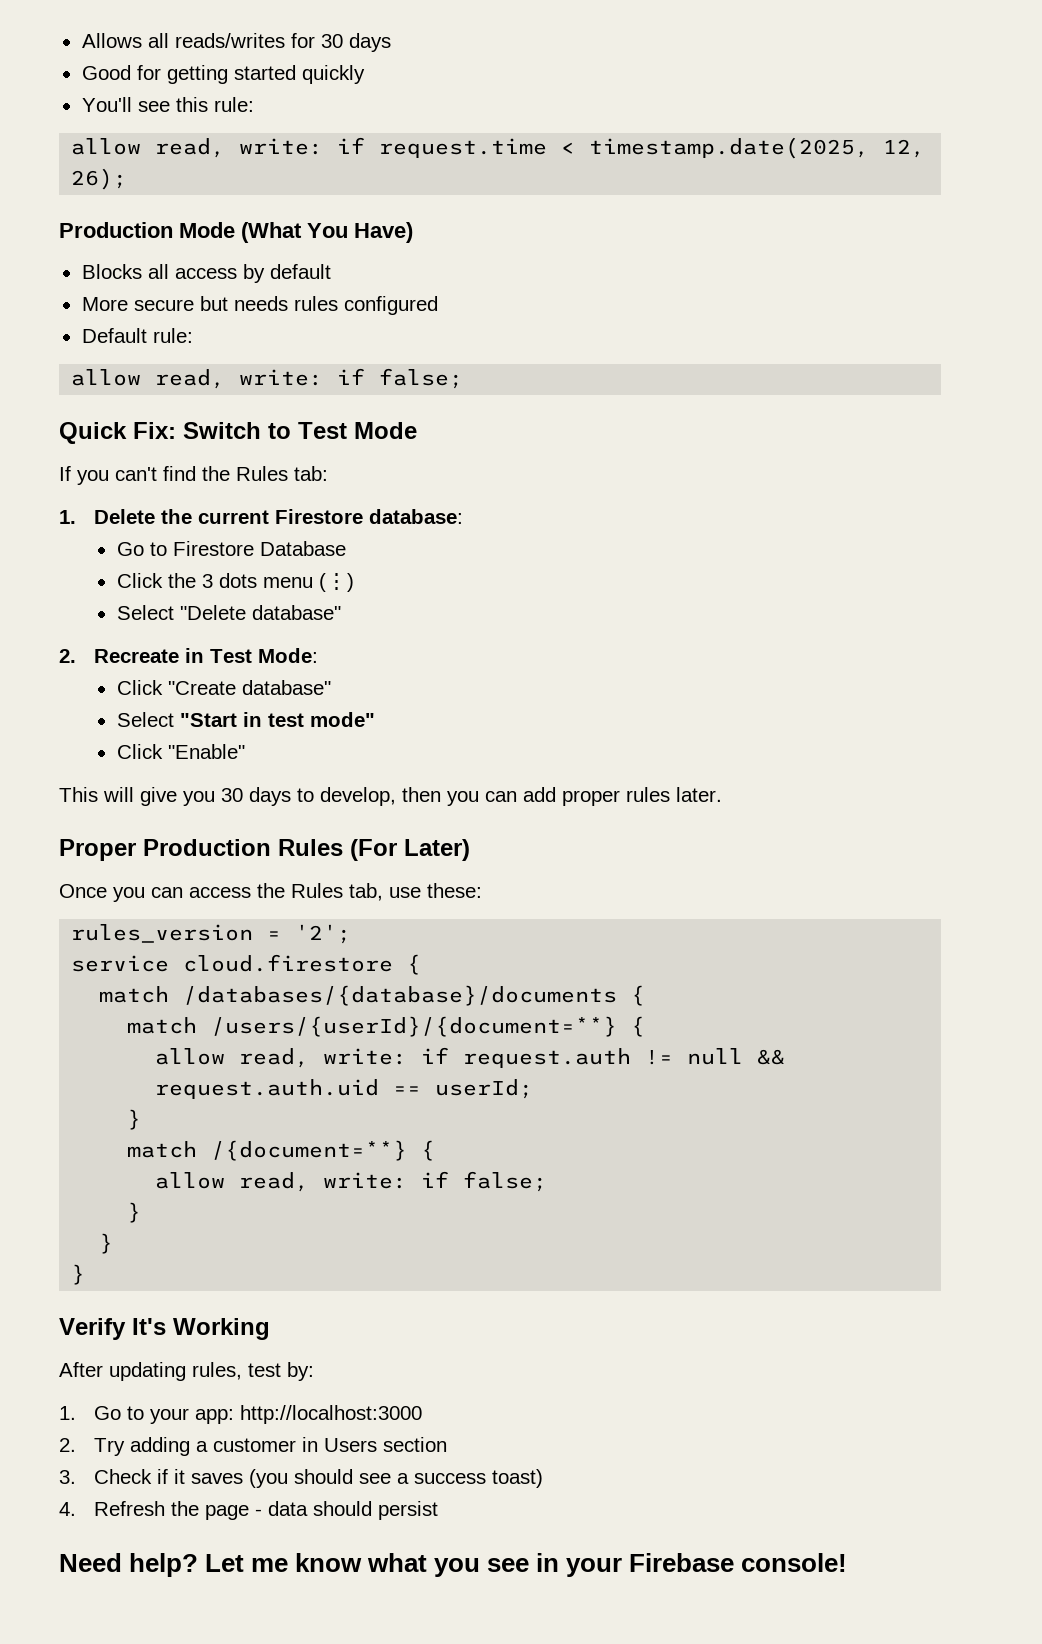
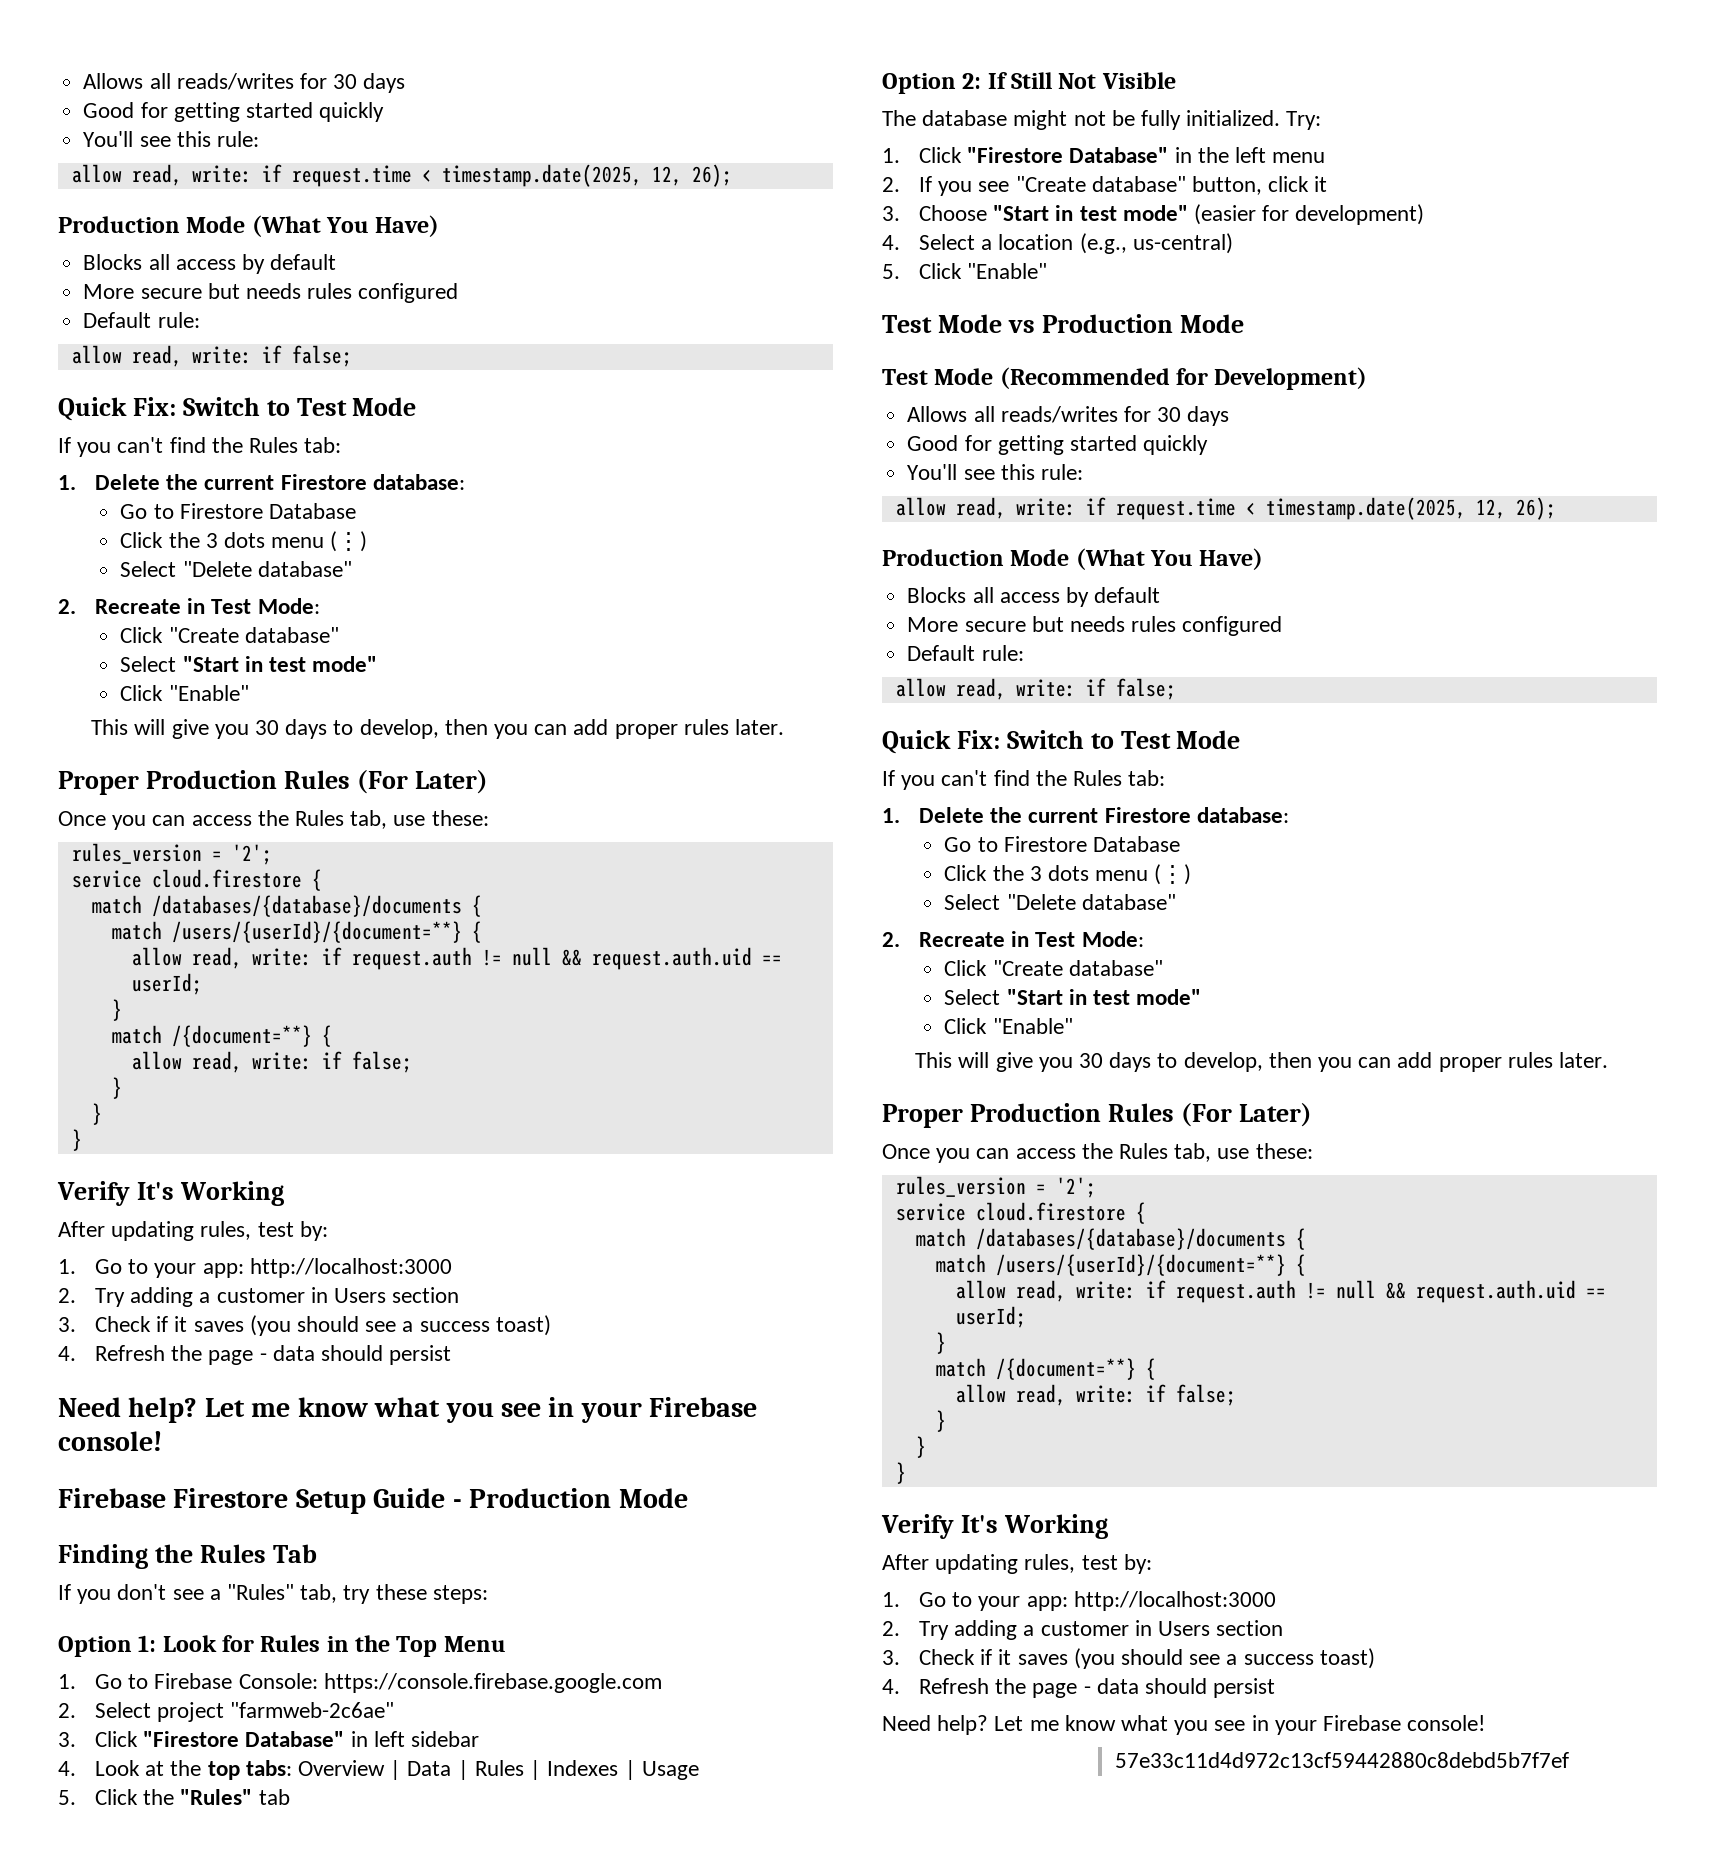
+ Firebase Firestore Setup Guide - Production Mode
+ Finding the Rules Tab
+ If you don't see a "Rules" tab, try these steps:
+ Option 1: Look for Rules in the Top Menu
+ 1. Go to Firebase Console: https://console.firebase.google.com
+ 2. Select project "farmweb-2c6ae"
+ 3. Click "Firestore Database" in left sidebar
+ 4. Look at the top tabs: Overview | Data | Rules | Indexes | Usage
+ 5. Click the "Rules" tab
+ Option 2: If Still Not Visible
+ The database might not be fully initialized. Try:
+ 1. Click "Firestore Database" in the left menu
+ 2. If you see "Create database" button, click it
+ 3. Choose "Start in test mode" (easier for development)
+ 4. Select a location (e.g., us-central)
+ 5. Click "Enable"
+ Test Mode vs Production Mode
+ Test Mode (Recommended for Development)
+ Allows all reads/writes for 30 days
+ Good for getting started quickly
+ You'll see this rule:
+ allow read, write: if request.time < timestamp.date(2025, 12, 26);
+ Production Mode (What You Have)
+ Blocks all access by default
+ More secure but needs rules configured
+ Default rule:
+ allow read, write: if false;
+ Quick Fix: Switch to Test Mode
+ If you can't find the Rules tab:
+ 1. Delete the current Firestore database:
+ Go to Firestore Database
+ Click the 3 dots menu (⋮)
+ Select "Delete database"
+ 2. Recreate in Test Mode:
+ Click "Create database"
+ Select "Start in test mode"
+ Click "Enable"
+ This will give you 30 days to develop, then you can add proper rules later.
+ Proper Production Rules (For Later)
+ Once you can access the Rules tab, use these:
+ rules_version = '2';
+ service cloud.firestore {
+ match /databases/{database}/documents {
+ match /users/{userId}/{document=**} {
+ allow read, write: if request.auth != null && request.auth.uid == userId;
+ }
+ match /{document=**} {
+ allow read, write: if false;
+ }
+ }
+ }
+ Verify It's Working
+ After updating rules, test by:
+ 1. Go to your app: http://localhost:3000
+ 2. Try adding a customer in Users section
+ 3. Check if it saves (you should see a success toast)
+ 4. Refresh the page - data should persist
+ Need help? Let me know what you see in your Firebase console!
+ 57e33c11d4d972c13cf59442880c8debd5b7f7ef

